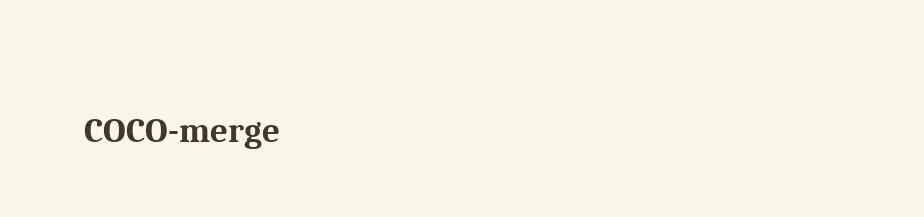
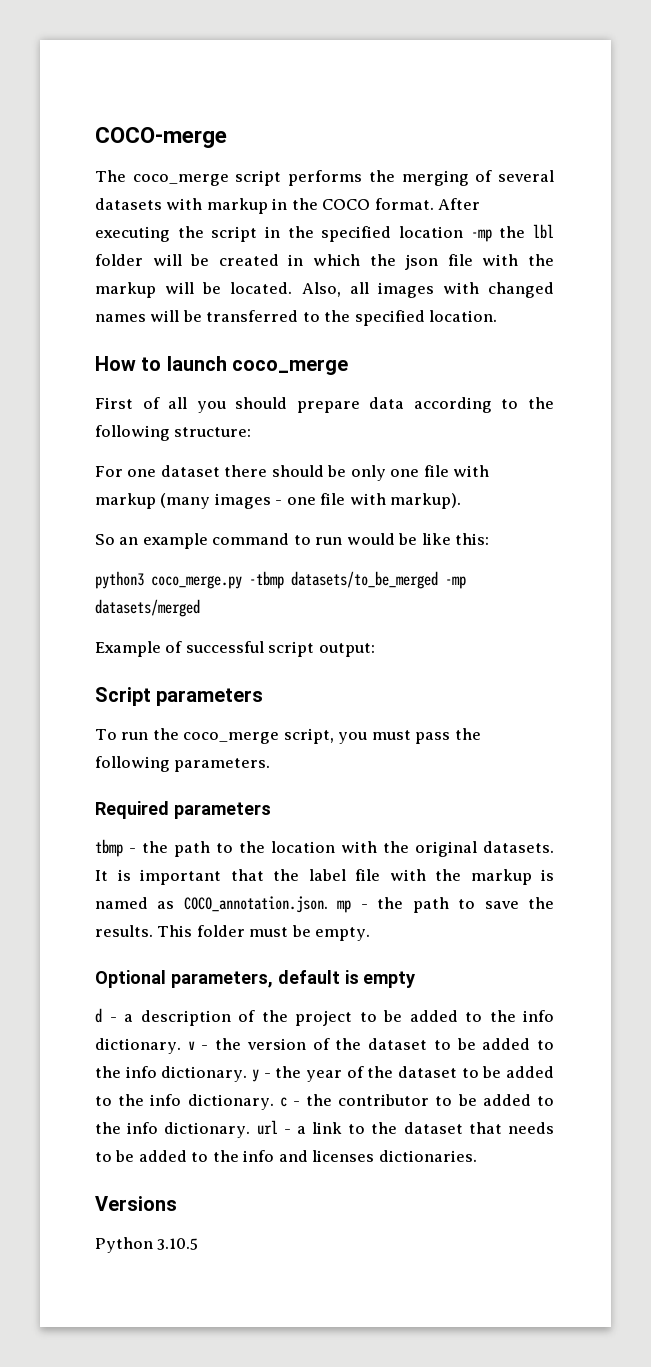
+ The coco_merge script performs the merging of several datasets with markup in the COCO format. After executing the script in the specified location -mp the lbl folder will be created in which the json file with the markup will be located. Also, all images with changed names will be transferred to the specified location.
+ How to launch coco_merge
+ First of all you should prepare data according to the following structure:
+ For one dataset there should be only one file with markup (many images - one file with markup).
+ So an example command to run would be like this:
+ python3 coco_merge.py -tbmp datasets/to_be_merged -mp datasets/merged
+ Example of successful script output:
+ Script parameters
+ To run the coco_merge script, you must pass the following parameters.
+ Required parameters
+ tbmp - the path to the location with the original datasets. It is important that the label file with the markup is named as COCO_annotation.json. mp - the path to save the results. This folder must be empty.
+ Optional parameters, default is empty
+ d - a description of the project to be added to the info dictionary. v - the version of the dataset to be added to the info dictionary. y - the year of the dataset to be added to the info dictionary. c - the contributor to be added to the info dictionary. url - a link to the dataset that needs to be added to the info and licenses dictionaries.
+ Versions
+ Python 3.10.5

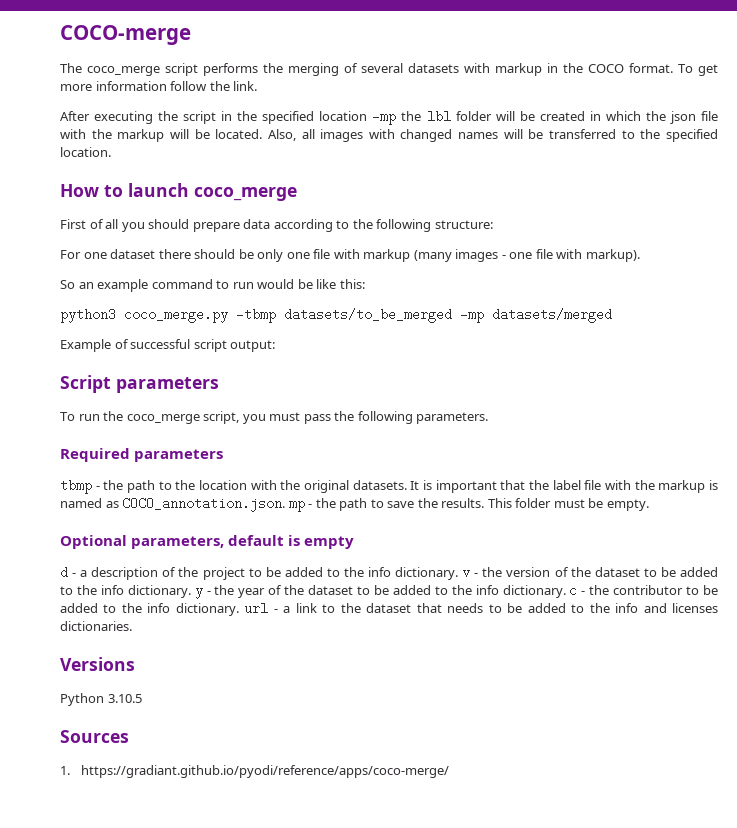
- The coco_merge script performs the merging of several datasets with markup in the COCO format. After executing the script in the specified location -mp the lbl folder will be created in which the json file with the markup will be located.
+ The coco_merge script performs the merging of several datasets with markup in the COCO format. To get more information follow the link.
+ After executing the script in the specified location -mp the lbl folder will be created in which the json file with the markup will be located.
+ Sources
+ 1. https://gradiant.github.io/pyodi/reference/apps/coco-merge/

